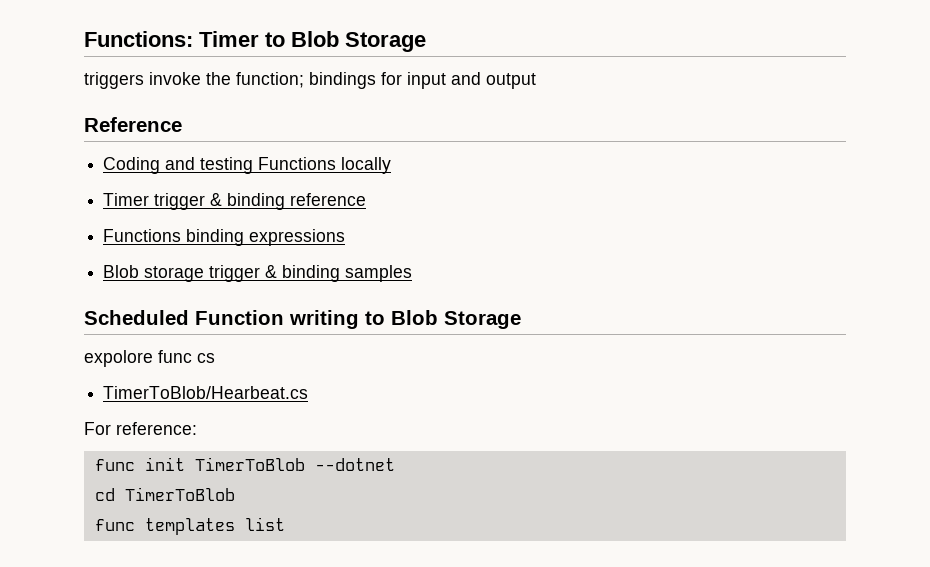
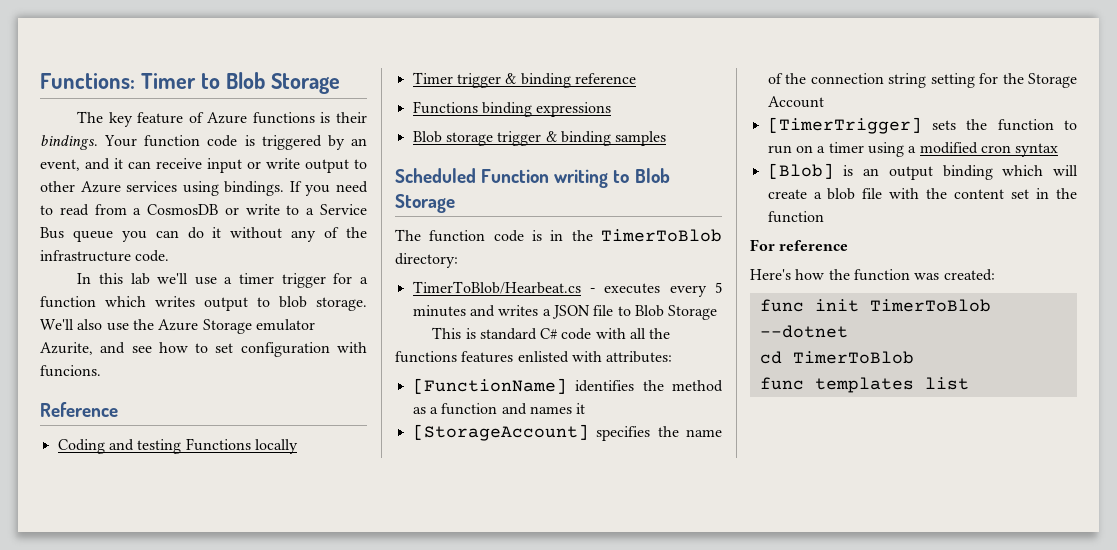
- triggers invoke the function; bindings for input and output
+ The key feature of Azure functions is their bindings. Your function code is triggered by an event, and it can receive input or write output to other Azure services using bindings. If you need to read from a CosmosDB or write to a Service Bus queue you can do it without any of the infrastructure code.
+ In this lab we'll use a timer trigger for a function which writes output to blob storage. We'll also use the Azure Storage emulator Azurite, and see how to set configuration with funcions.
- expolore func cs
- TimerToBlob/Hearbeat.cs
- For reference:
+ The function code is in the TimerToBlob directory:
+ TimerToBlob/Hearbeat.cs - executes every 5 minutes and writes a JSON file to Blob Storage
+ This is standard C# code with all the functions features enlisted with attributes:
+ [FunctionName] identifies the method as a function and names it
+ [StorageAccount] specifies the name of the connection string setting for the Storage Account
+ [TimerTrigger] sets the function to run on a timer using a modified cron syntax
+ [Blob] is an output binding which will create a blob file with the content set in the function
+ For reference
+ Here's how the function was created:

